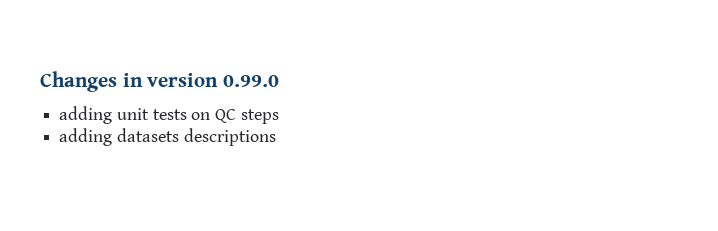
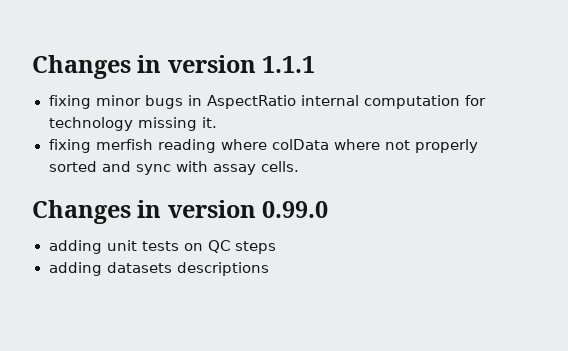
+ Changes in version 1.1.1
+ fixing minor bugs in AspectRatio internal computation for technology missing it.
+ fixing merfish reading where colData where not properly sorted and sync with assay cells.

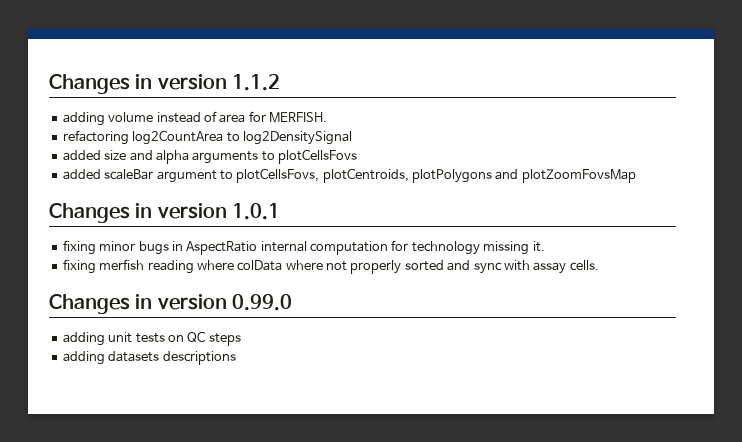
- Changes in version 1.1.1
+ Changes in version 1.1.2
+ adding volume instead of area for MERFISH.
+ refactoring log2CountArea to log2DensitySignal
+ added size and alpha arguments to plotCellsFovs
+ added scaleBar argument to plotCellsFovs, plotCentroids, plotPolygons and plotZoomFovsMap
+ Changes in version 1.0.1

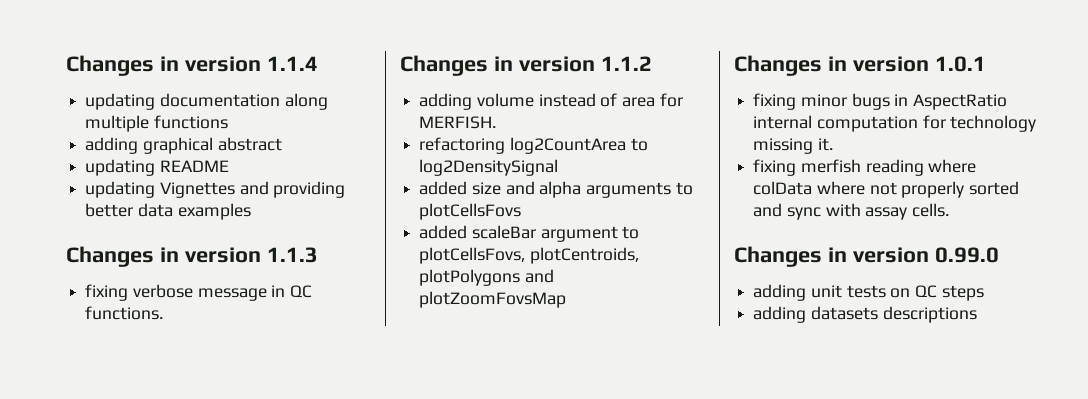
+ Changes in version 1.1.4
+ updating documentation along multiple functions
+ adding graphical abstract
+ updating README
+ updating Vignettes and providing better data examples
+ Changes in version 1.1.3
+ fixing verbose message in QC functions.

